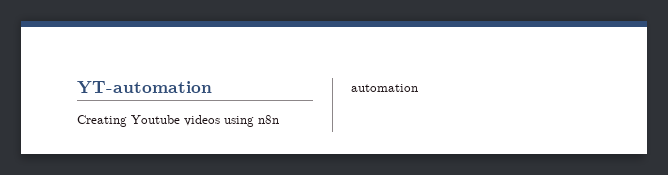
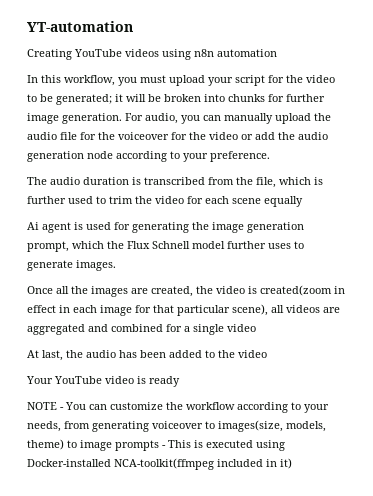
- Creating Youtube videos using n8n automation
+ Creating YouTube videos using n8n automation
+ In this workflow, you must upload your script for the video to be generated; it will be broken into chunks for further image generation. For audio, you can manually upload the audio file for the voiceover for the video or add the audio generation node according to your preference.
+ The audio duration is transcribed from the file, which is further used to trim the video for each scene equally
+ Ai agent is used for generating the image generation prompt, which the Flux Schnell model further uses to generate images.
+ Once all the images are created, the video is created(zoom in effect in each image for that particular scene), all videos are aggregated and combined for a single video
+ At last, the audio has been added to the video
+ Your YouTube video is ready
+ NOTE - You can customize the workflow according to your needs, from generating voiceover to images(size, models, theme) to image prompts - This is executed using Docker-installed NCA-toolkit(ffmpeg included in it)

